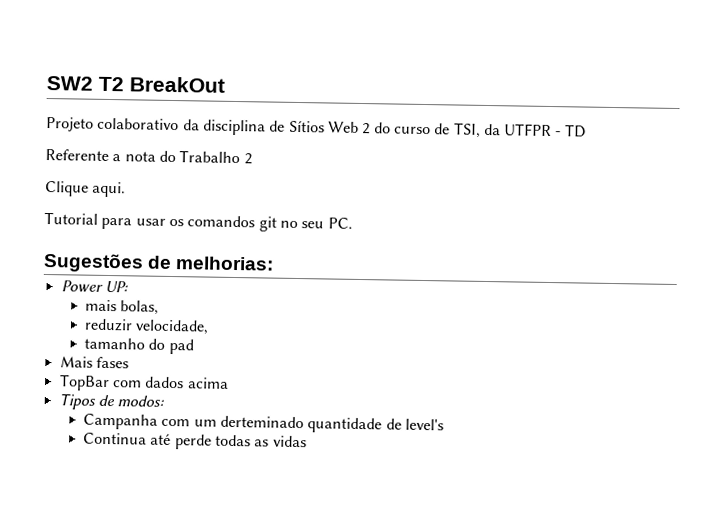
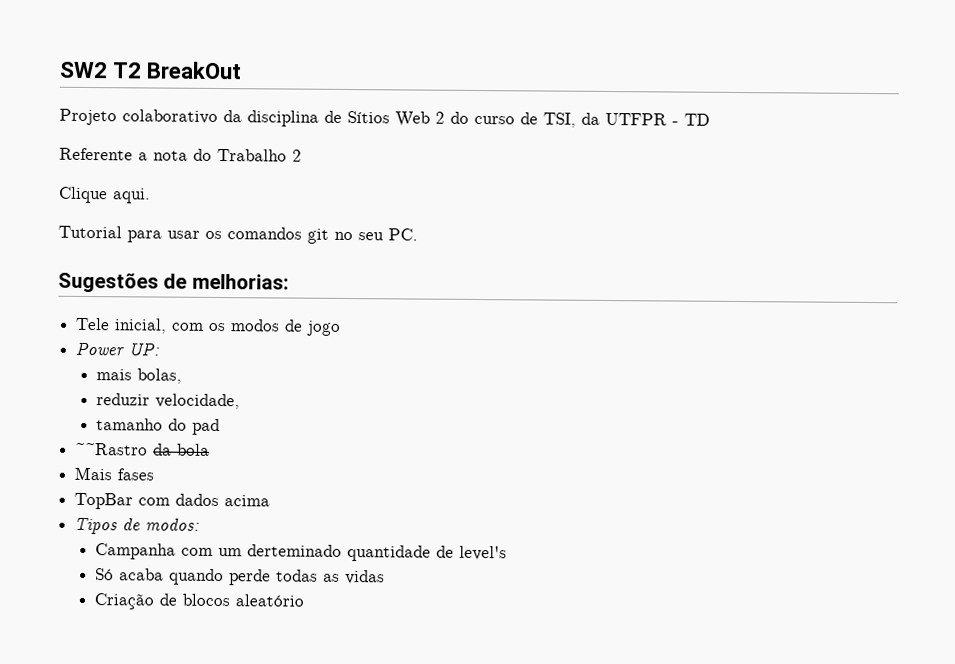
+ Tele inicial, com os modos de jogo
+ ~~Rastro da bola
- Continua até perde todas as vidas
+ Só acaba quando perde todas as vidas
+ Criação de blocos aleatório

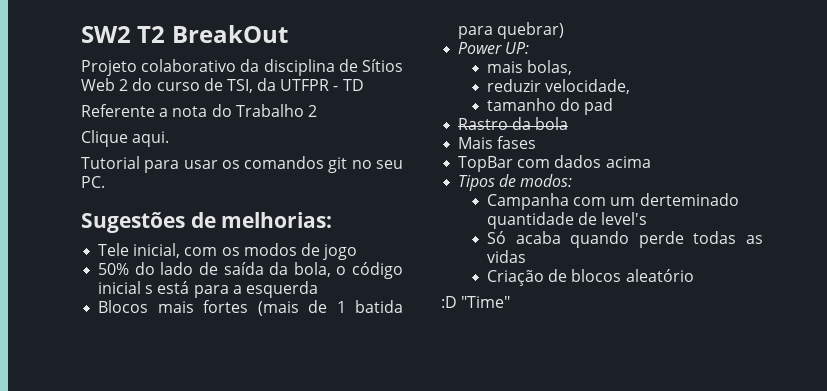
+ 50% do lado de saída da bola, o código inicial s está para a esquerda
+ Blocos mais fortes (mais de 1 batida para quebrar)
- ~~Rastro da bola
+ Rastro da bola
+ :D "Time"

